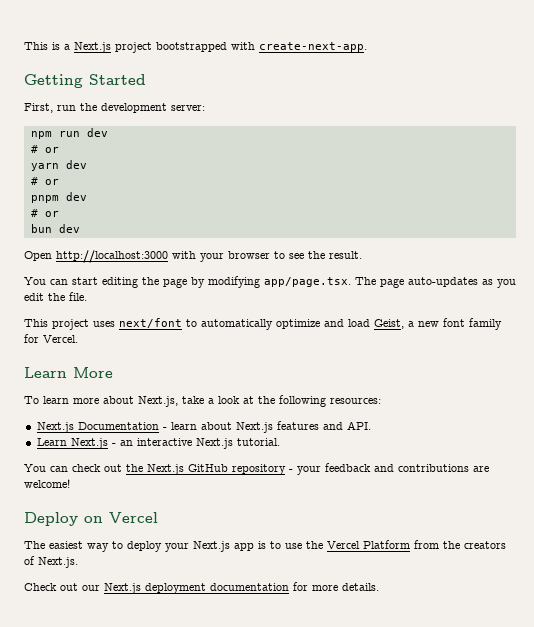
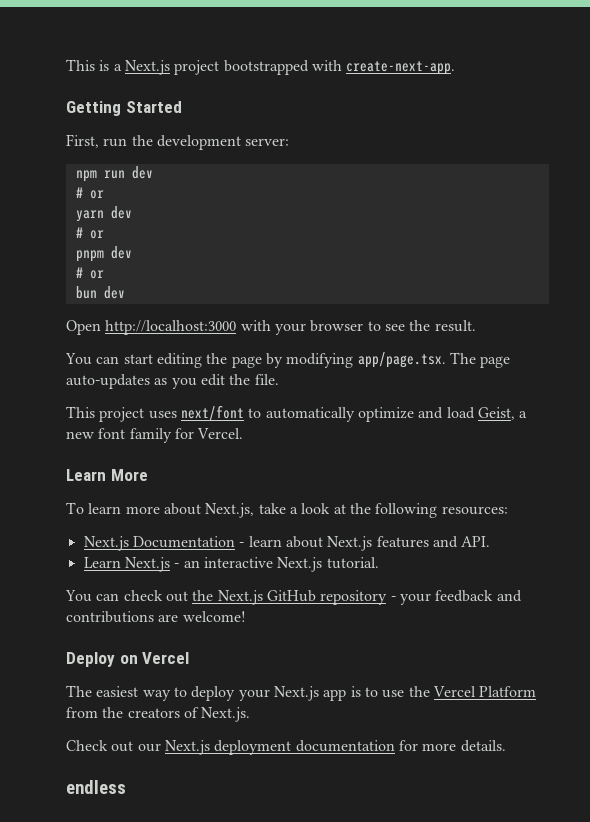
+ endless

